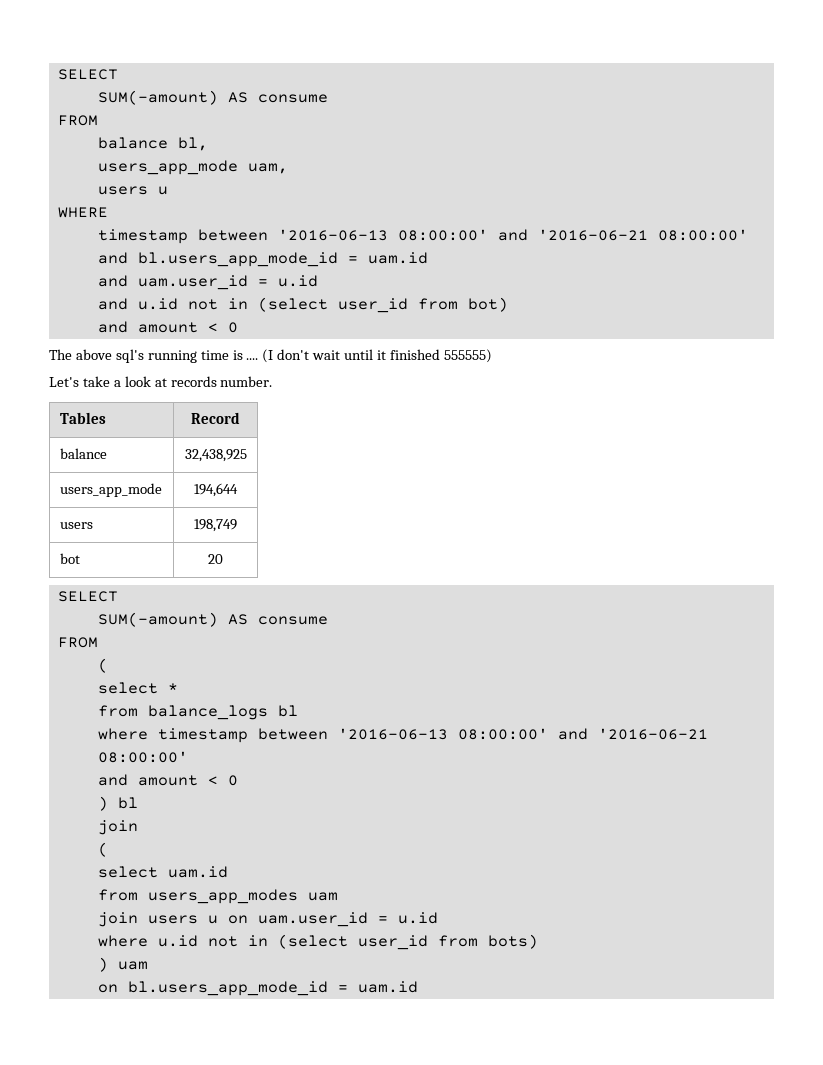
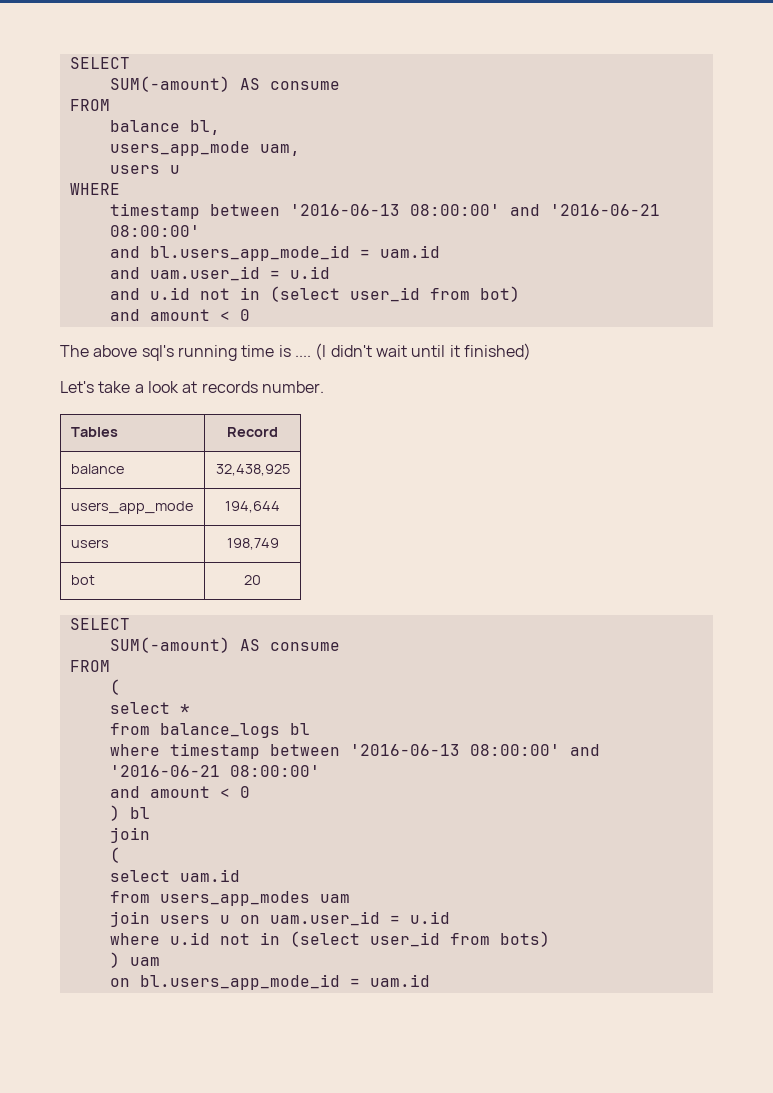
- (I don't wait until it finished 555555)
+ (I didn't wait until it finished)

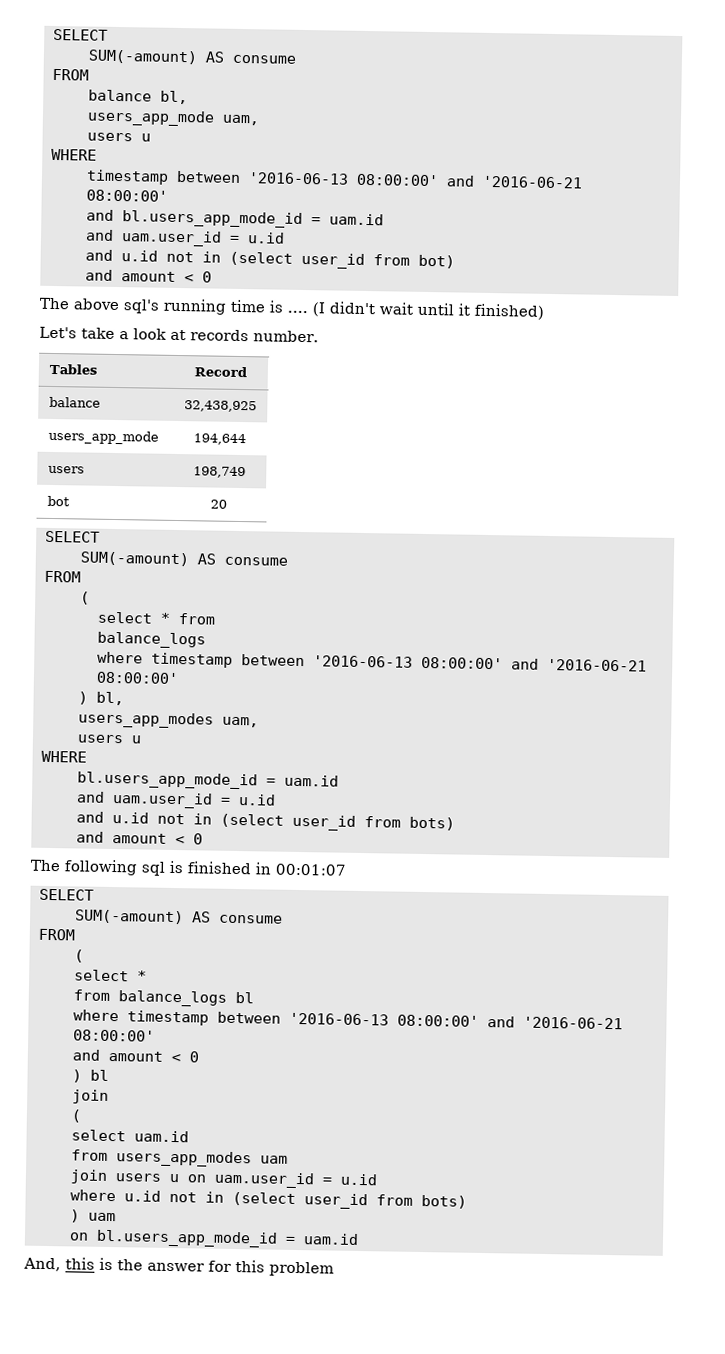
+ select * from
+ balance_logs
+ where timestamp between '2016-06-13 08:00:00' and '2016-06-21 08:00:00'
+ ) bl,
+ users_app_modes uam,
+ users u
+ WHERE
+ bl.users_app_mode_id = uam.id
+ and uam.user_id = u.id
+ and u.id not in (select user_id from bots)
+ and amount < 0
+ The following sql is finished in 00:01:07
+ SELECT
+ SUM(-amount) AS consume
+ FROM
+ (
+ And, this is the answer for this problem

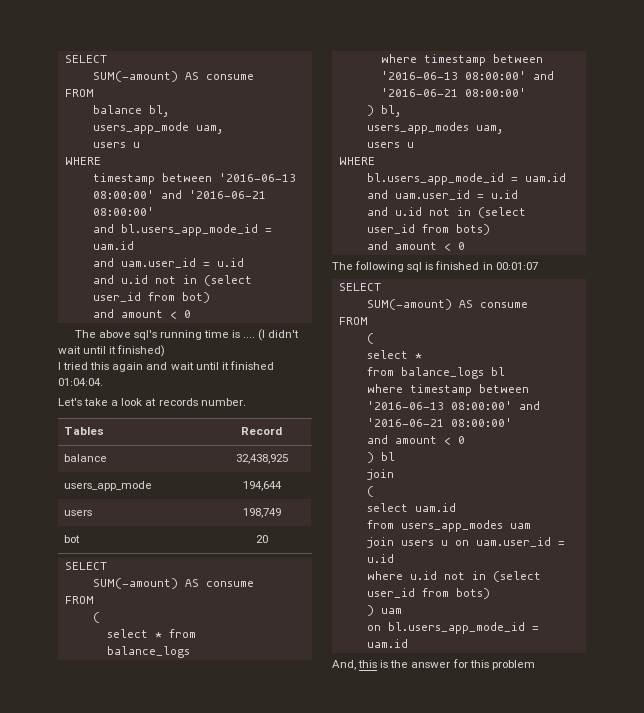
+ I tried this again and wait until it finished 01:04:04.

